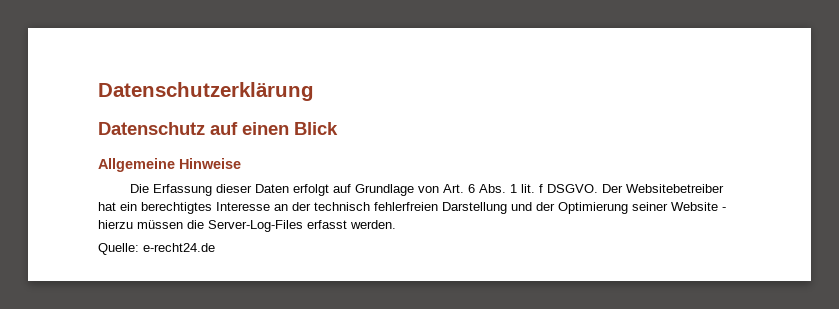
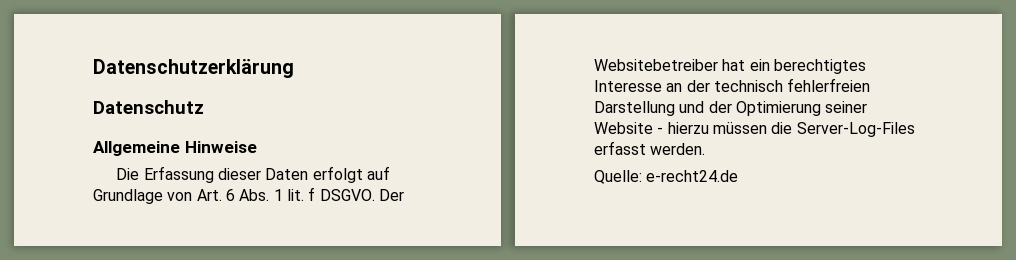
- Datenschutz auf einen Blick
+ Datenschutz

